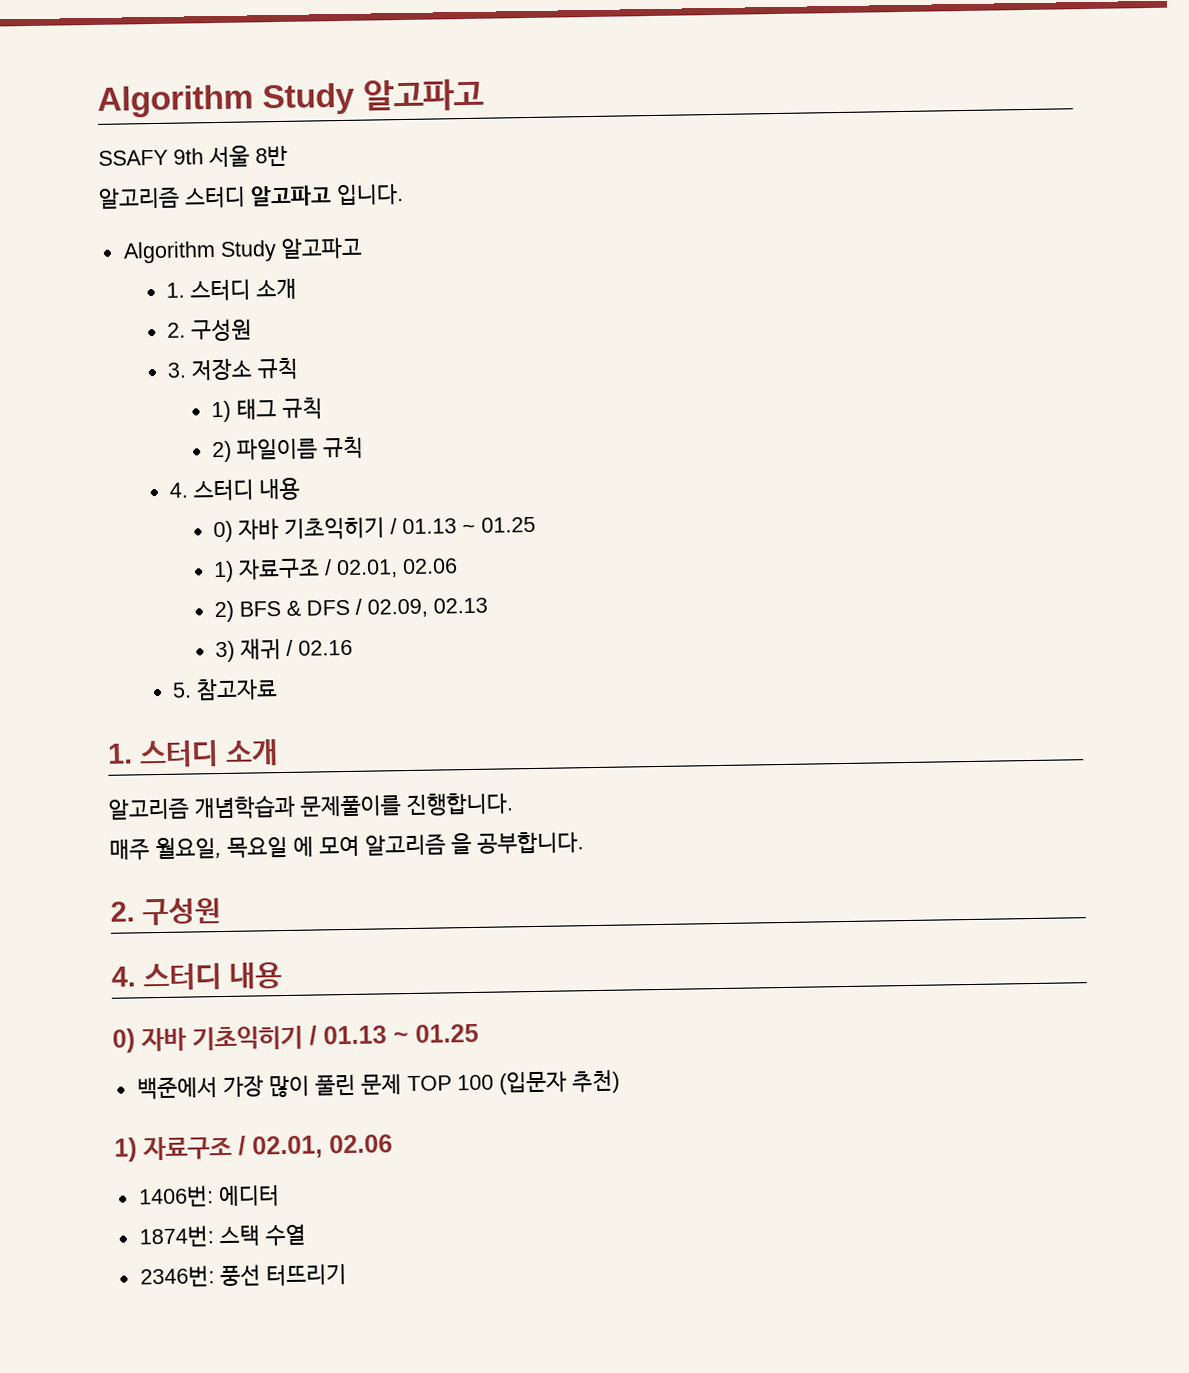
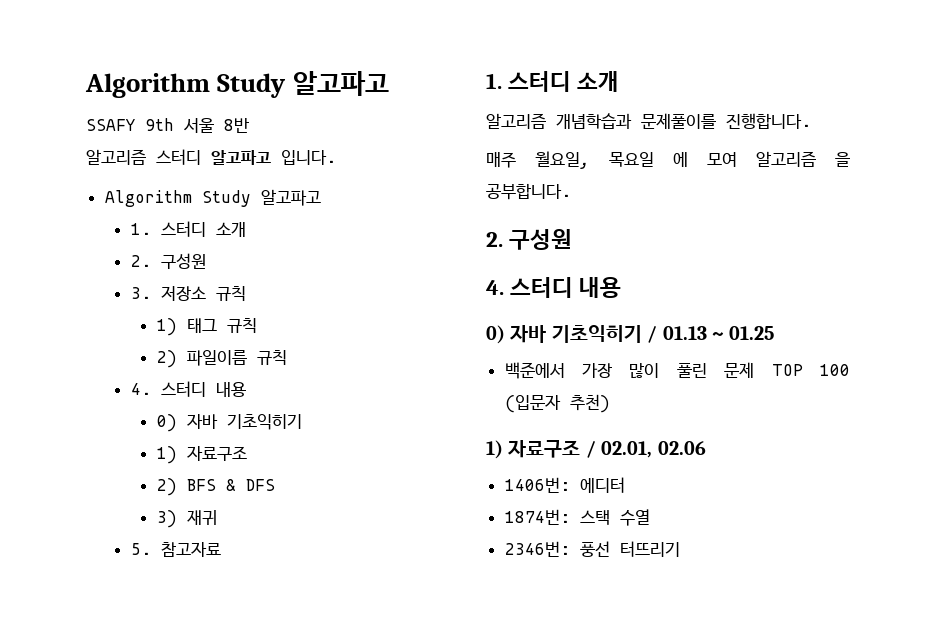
  2) 파일이름 규칙
  4. 스터디 내용
- 0) 자바 기초익히기 / 01.13 ~ 01.25
- 1) 자료구조 / 02.01, 02.06
+ 0) 자바 기초익히기
+ 1) 자료구조
- 2) BFS & DFS / 02.09, 02.13
+ 2) BFS & DFS
- 3) 재귀 / 02.16
+ 3) 재귀

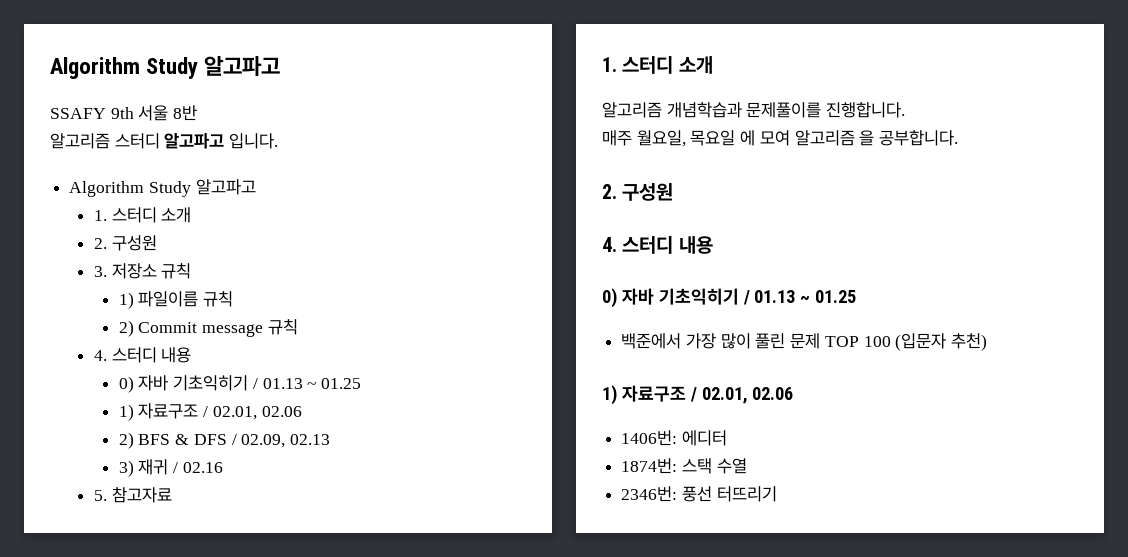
- 1) 태그 규칙
+ 1) 파일이름 규칙
- 2) 파일이름 규칙
+ 2) Commit message 규칙
  4. 스터디 내용
- 0) 자바 기초익히기
- 1) 자료구조
+ 0) 자바 기초익히기 / 01.13 ~ 01.25
+ 1) 자료구조 / 02.01, 02.06
- 2) BFS & DFS
+ 2) BFS & DFS / 02.09, 02.13
- 3) 재귀
+ 3) 재귀 / 02.16

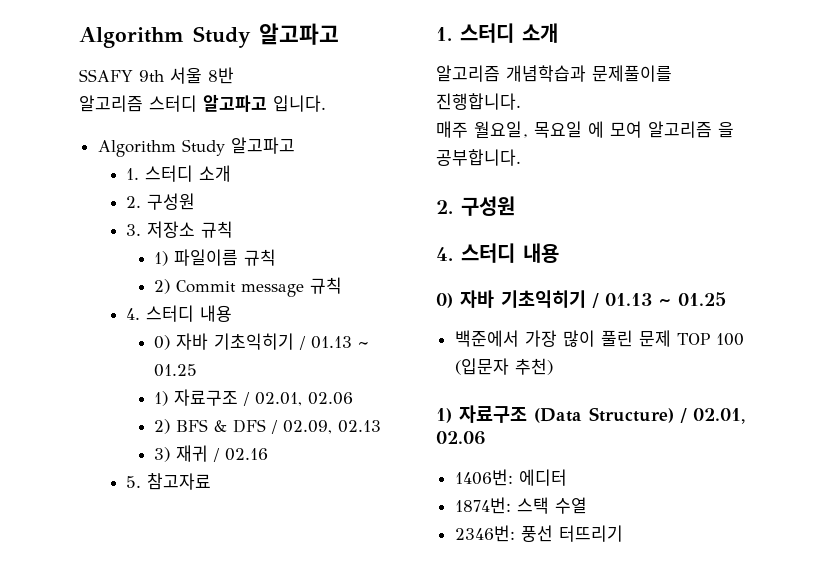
  백준에서 가장 많이 풀린 문제 TOP 100 (입문자 추천)
- 1) 자료구조 / 02.01, 02.06
+ 1) 자료구조 (Data Structure) / 02.01, 02.06

